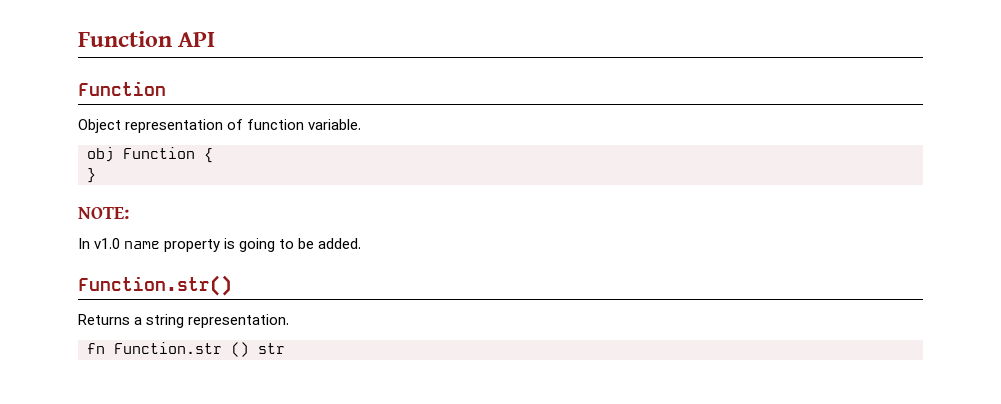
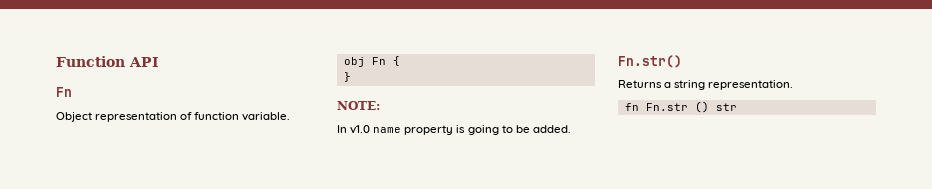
  Function API
- Function
+ Fn
- obj Function {
+ obj Fn {
- Function.str()
+ Fn.str()
- fn Function.str () str
+ fn Fn.str () str

